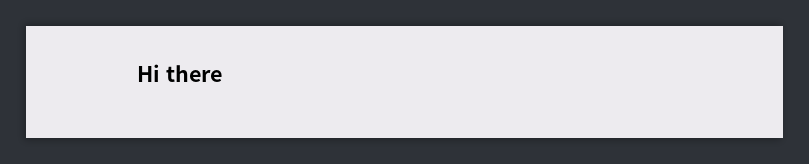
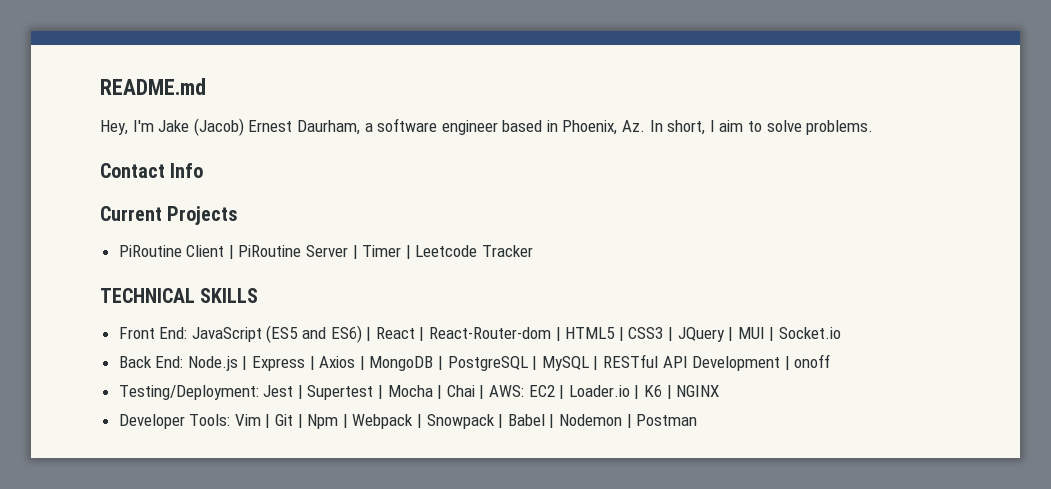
- Hi there
+ README.md
+ Hey, I'm Jake (Jacob) Ernest Daurham, a software engineer based in Phoenix, Az. In short, I aim to solve problems.
+ Contact Info
+ Current Projects
+ PiRoutine Client | PiRoutine Server | Timer | Leetcode Tracker
+ TECHNICAL SKILLS
+ Front End: JavaScript (ES5 and ES6) | React | React-Router-dom | HTML5 | CSS3 | JQuery | MUI | Socket.io
+ Back End: Node.js | Express | Axios | MongoDB | PostgreSQL | MySQL | RESTful API Development | onoff
+ Testing/Deployment: Jest | Supertest | Mocha | Chai | AWS: EC2 | Loader.io | K6 | NGINX
+ Developer Tools: Vim | Git | Npm | Webpack | Snowpack | Babel | Nodemon | Postman

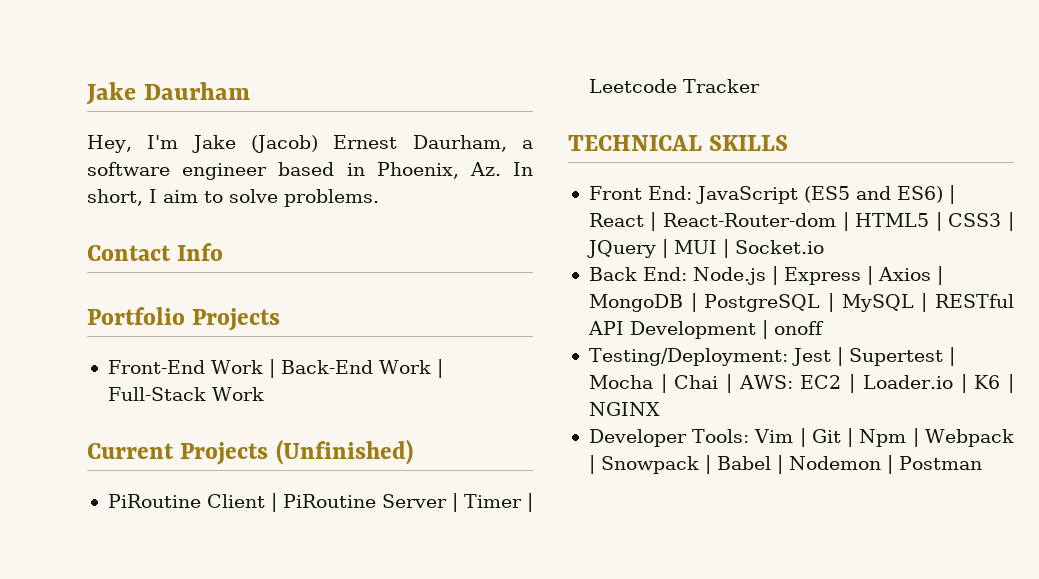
- README.md
+ Jake Daurham
+ Portfolio Projects
+ Front-End Work | Back-End Work | Full-Stack Work
- Current Projects
+ Current Projects (Unfinished)

